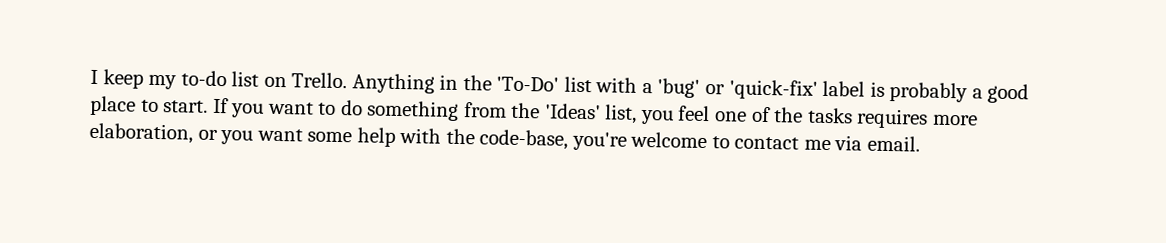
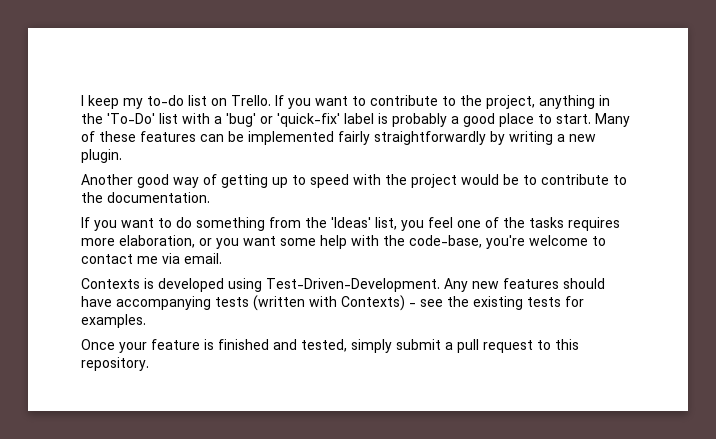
- Anything in the 'To-Do' list with a 'bug' or 'quick-fix' label is probably a good place to start. If you want to do something from the 'Ideas' list, you feel one of the tasks requires more elaboration, or you want some help with the code-base, you're welcome to contact me via email.
+ If you want to contribute to the project, anything in the 'To-Do' list with a 'bug' or 'quick-fix' label is probably a good place to start. Many of these features can be implemented fairly straightforwardly by writing a new plugin.
+ Another good way of getting up to speed with the project would be to contribute to the documentation.
+ If you want to do something from the 'Ideas' list, you feel one of the tasks requires more elaboration, or you want some help with the code-base, you're welcome to contact me via email.
+ Contexts is developed using Test-Driven-Development. Any new features should have accompanying tests (written with Contexts) - see the existing tests for examples.
+ Once your feature is finished and tested, simply submit a pull request to this repository.

